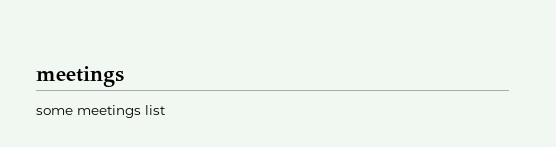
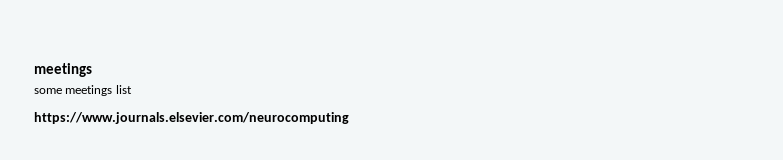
+ https://www.journals.elsevier.com/neurocomputing

